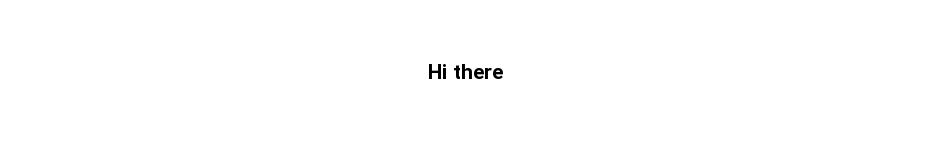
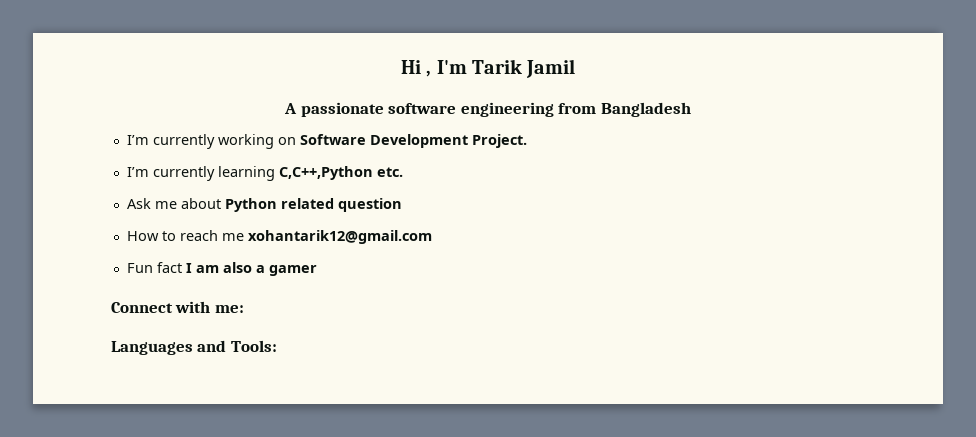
- Hi there
+ Hi , I'm Tarik Jamil
+ A passionate software engineering from Bangladesh
+ I’m currently working on Software Development Project.
+ I’m currently learning C,C++,Python etc.
+ Ask me about Python related question
+ How to reach me xohantarik12@gmail.com
+ Fun fact I am also a gamer
+ Connect with me:
+ Languages and Tools:

